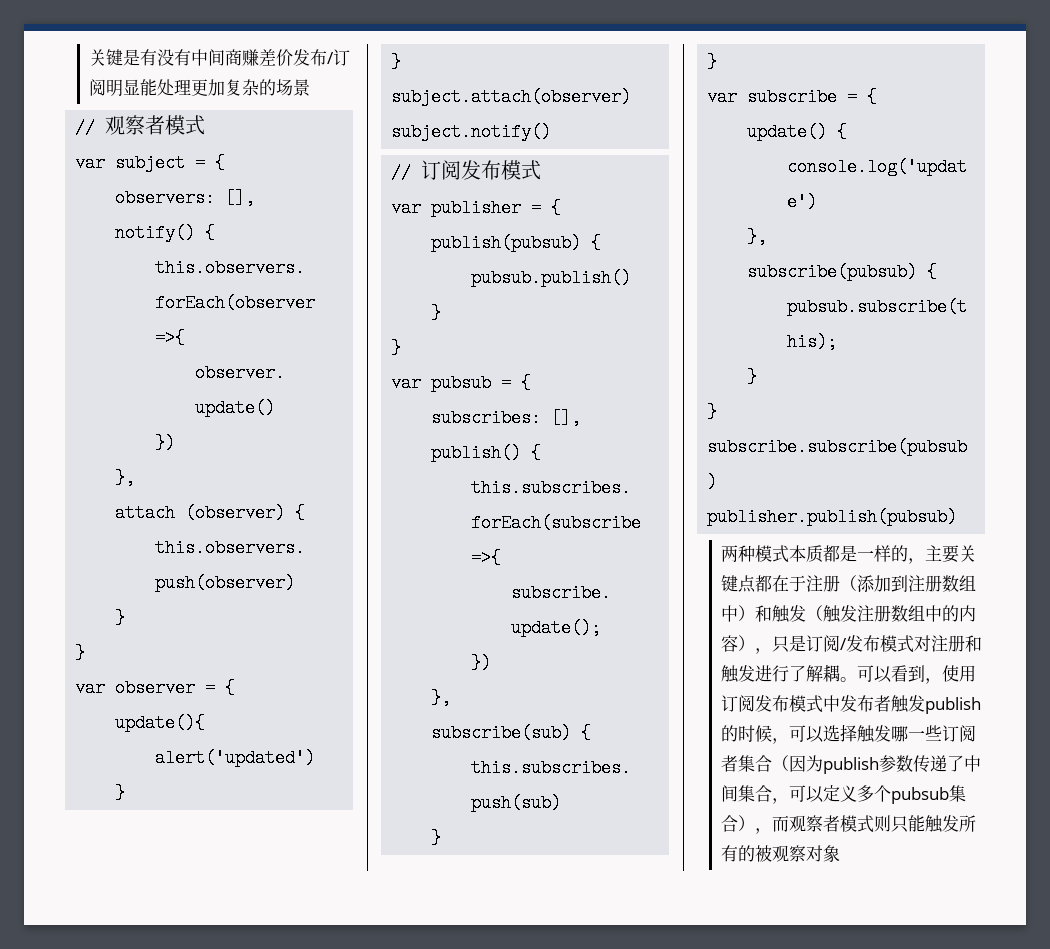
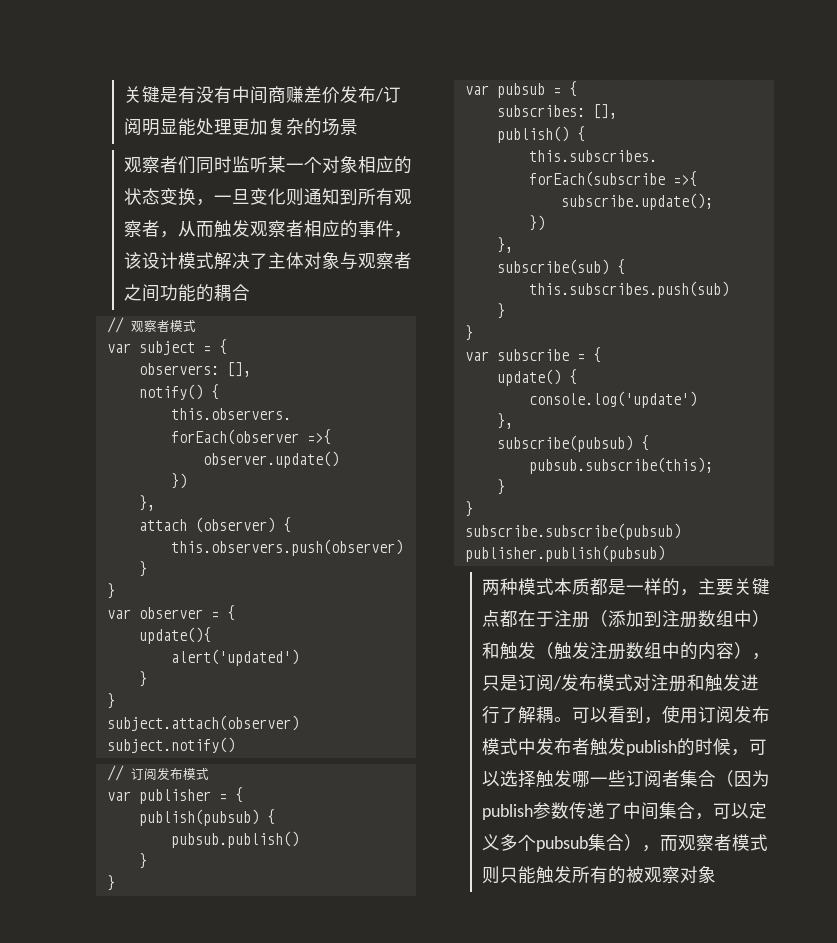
+ 观察者们同时监听某一个对象相应的状态变换，一旦变化则通知到所有观察者，从而触发观察者相应的事件，该设计模式解决了主体对象与观察者之间功能的耦合

